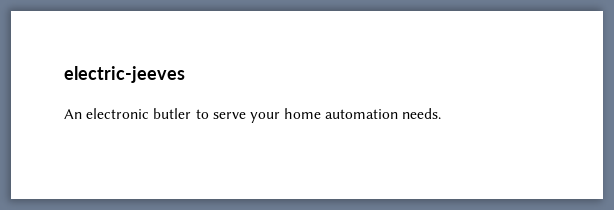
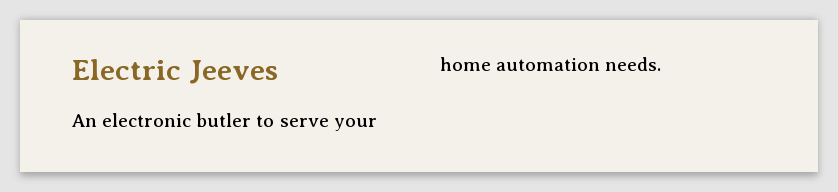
- electric-jeeves
+ Electric Jeeves

